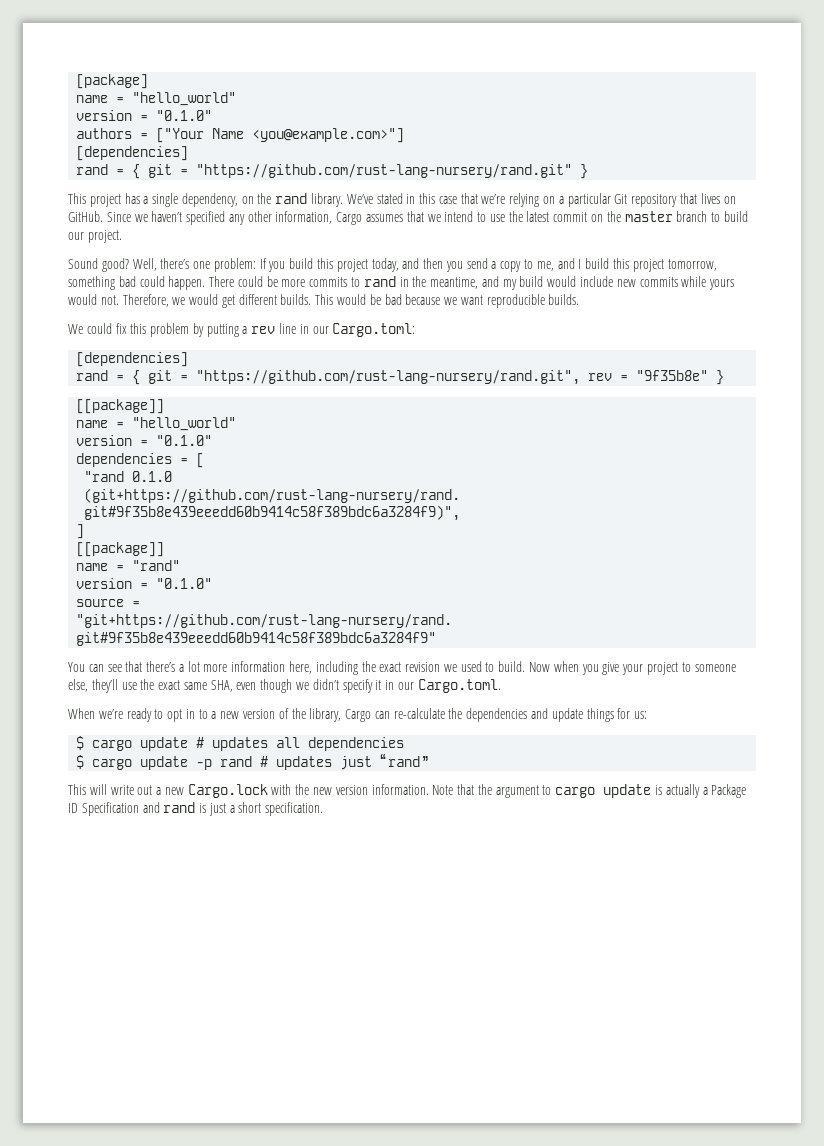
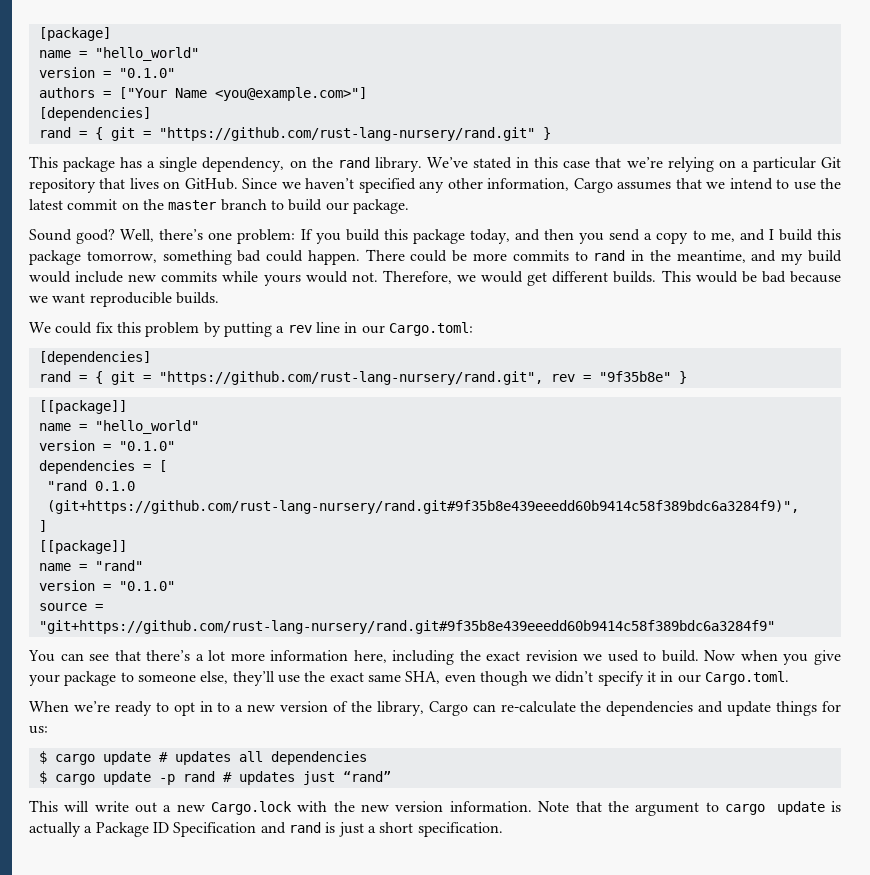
- This project has a single dependency, on the rand library.
+ This package has a single dependency, on the rand library.
- Since we haven’t specified any other information, Cargo assumes that we intend to use the latest commit on the master branch to build our project.
+ Since we haven’t specified any other information, Cargo assumes that we intend to use the latest commit on the master branch to build our package.
- Well, there’s one problem: If you build this project today, and then you send a copy to me, and I build this project tomorrow, something bad could happen.
+ Well, there’s one problem: If you build this package today, and then you send a copy to me, and I build this package tomorrow, something bad could happen.
- Now when you give your project to someone else, they’ll use the exact same SHA, even though we didn’t specify it in our Cargo.toml.
+ Now when you give your package to someone else, they’ll use the exact same SHA, even though we didn’t specify it in our Cargo.toml.

